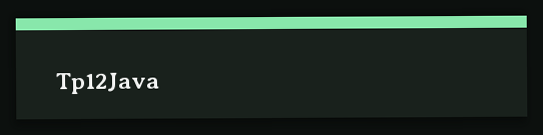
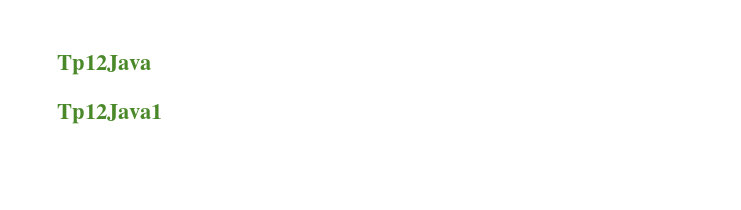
+ Tp12Java1

